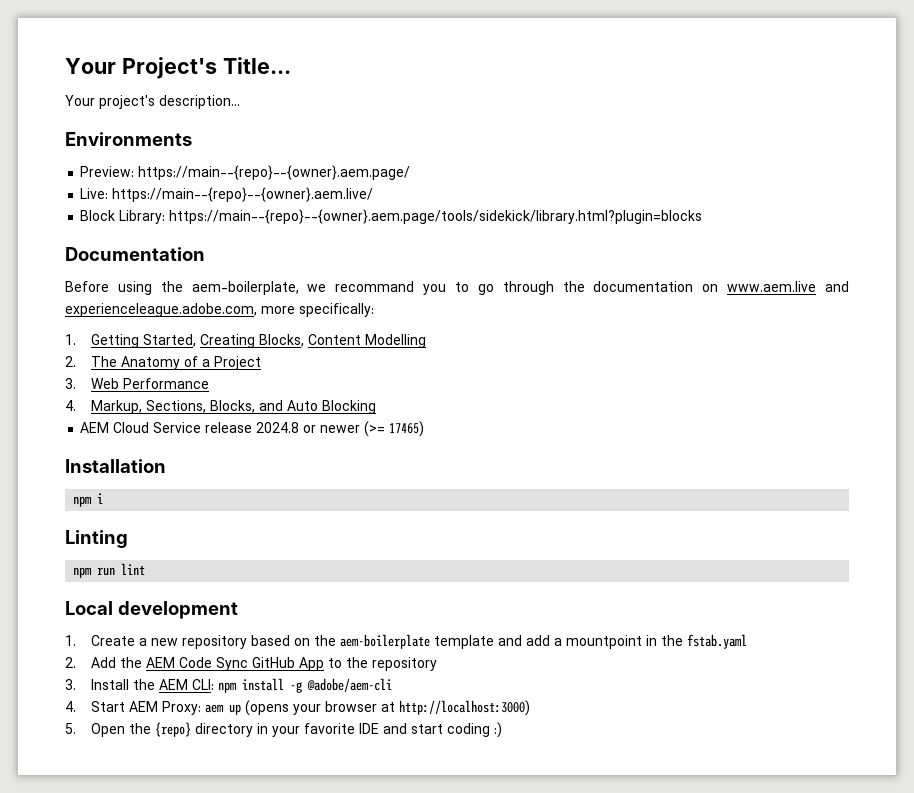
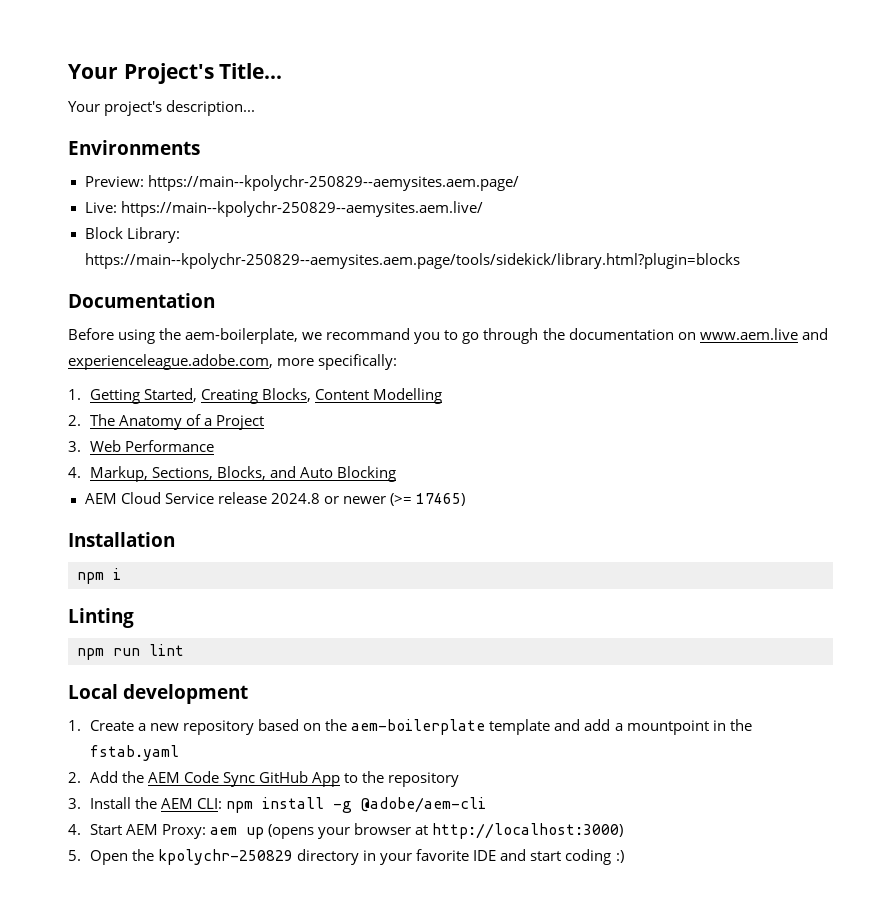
- Preview: https://main--{repo}--{owner}.aem.page/
+ Preview: https://main--kpolychr-250829--aemysites.aem.page/
- Live: https://main--{repo}--{owner}.aem.live/
+ Live: https://main--kpolychr-250829--aemysites.aem.live/
- Block Library: https://main--{repo}--{owner}.aem.page/tools/sidekick/library.html?plugin=blocks
+ Block Library: https://main--kpolychr-250829--aemysites.aem.page/tools/sidekick/library.html?plugin=blocks
- 5. Open the {repo} directory in your favorite IDE and start coding :)
+ 5. Open the kpolychr-250829 directory in your favorite IDE and start coding :)

